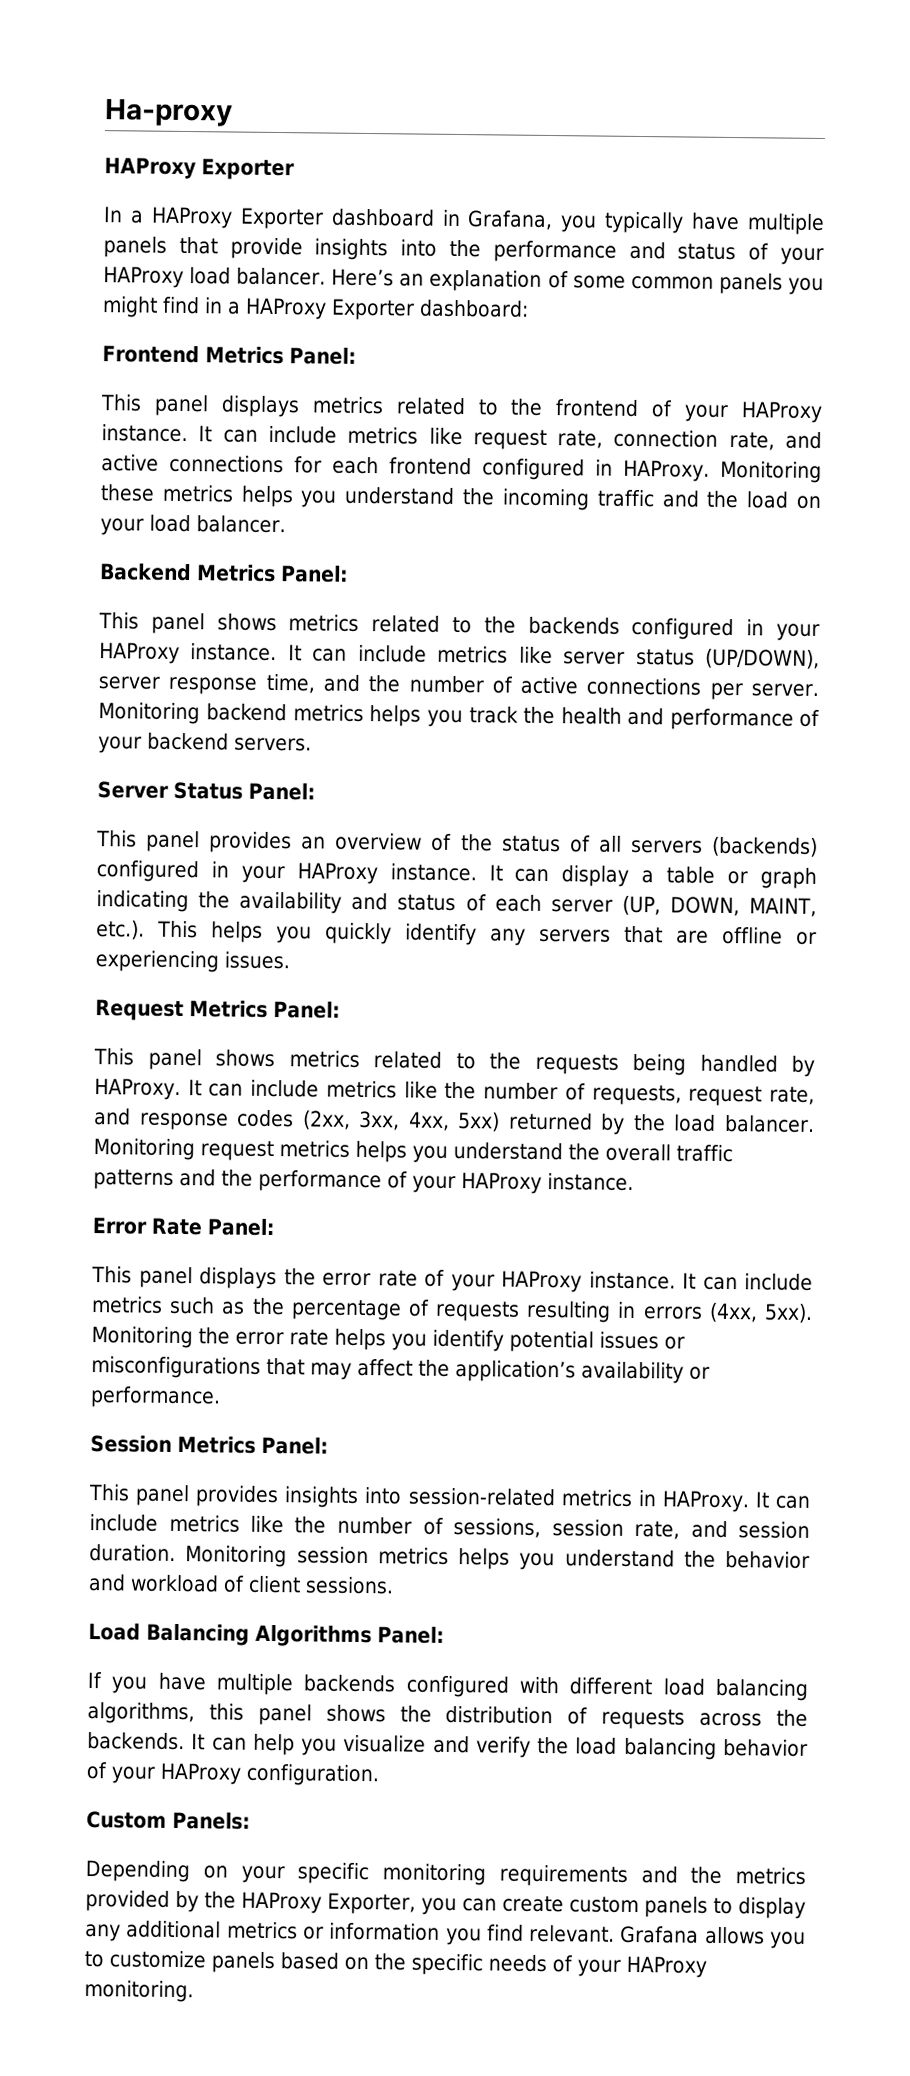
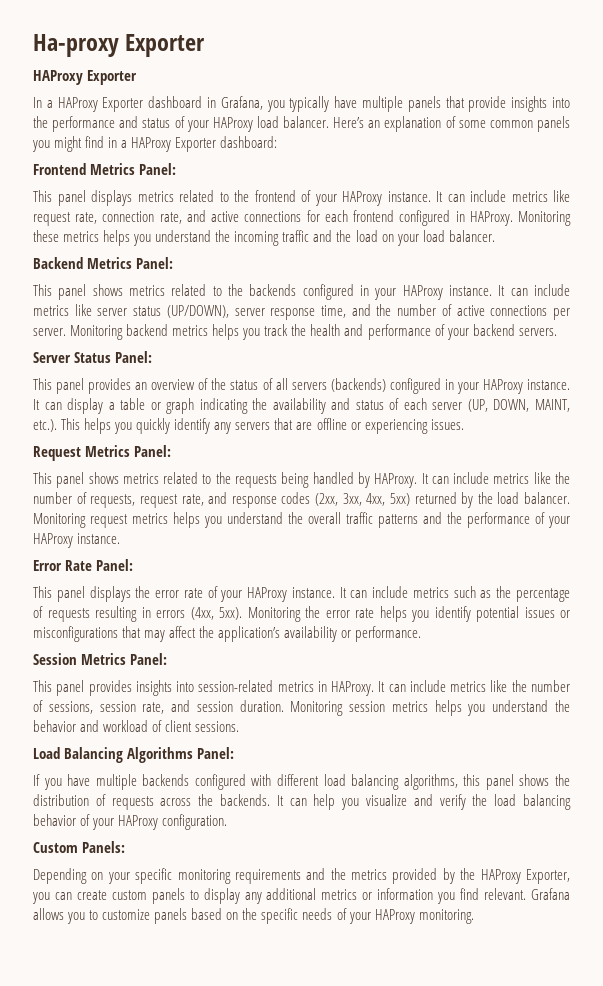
- Ha-proxy
+ Ha-proxy Exporter

